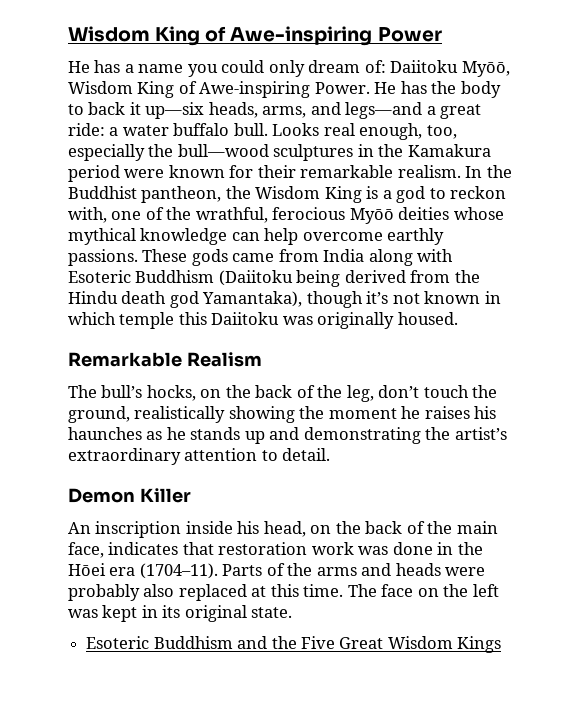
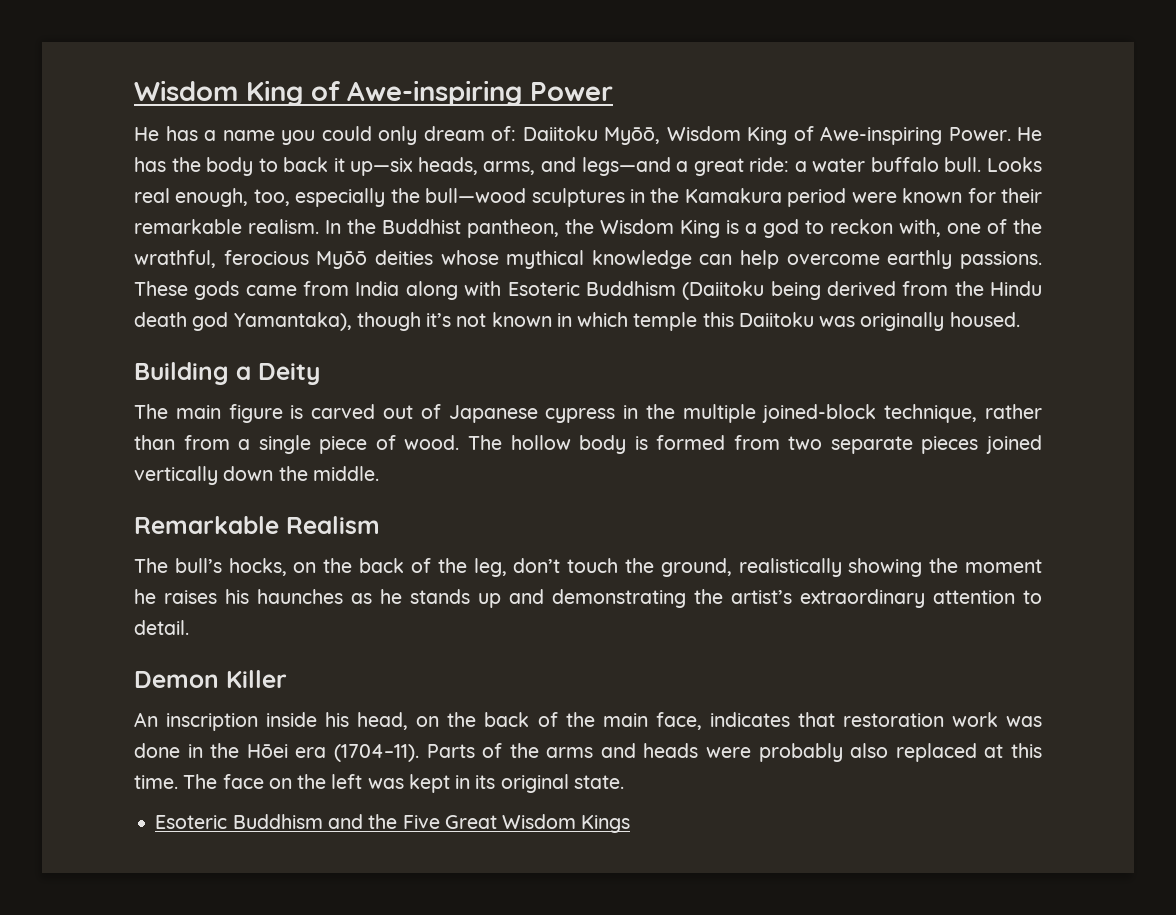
+ Building a Deity
+ The main figure is carved out of Japanese cypress in the multiple joined-block technique, rather than from a single piece of wood. The hollow body is formed from two separate pieces joined vertically down the middle.

